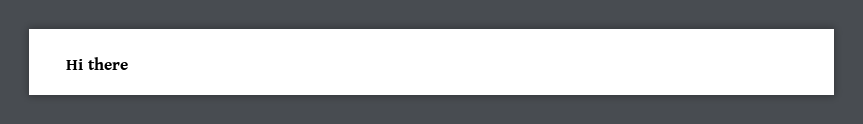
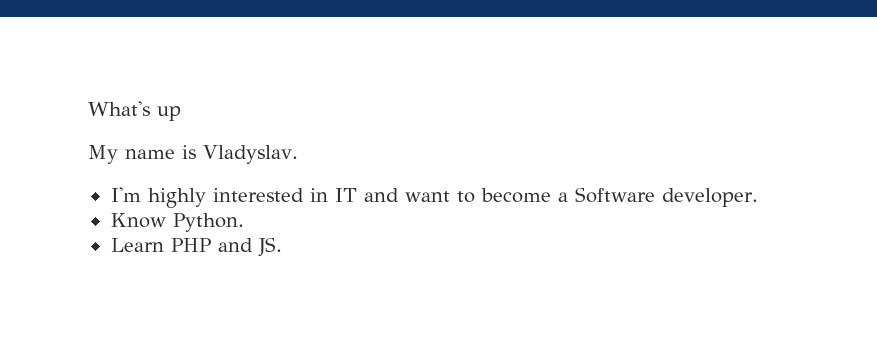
- Hi there
+ What's up
+ My name is Vladyslav.
+ I'm highly interested in IT and want to become a Software developer.
+ Know Python.
+ Learn PHP and JS.

